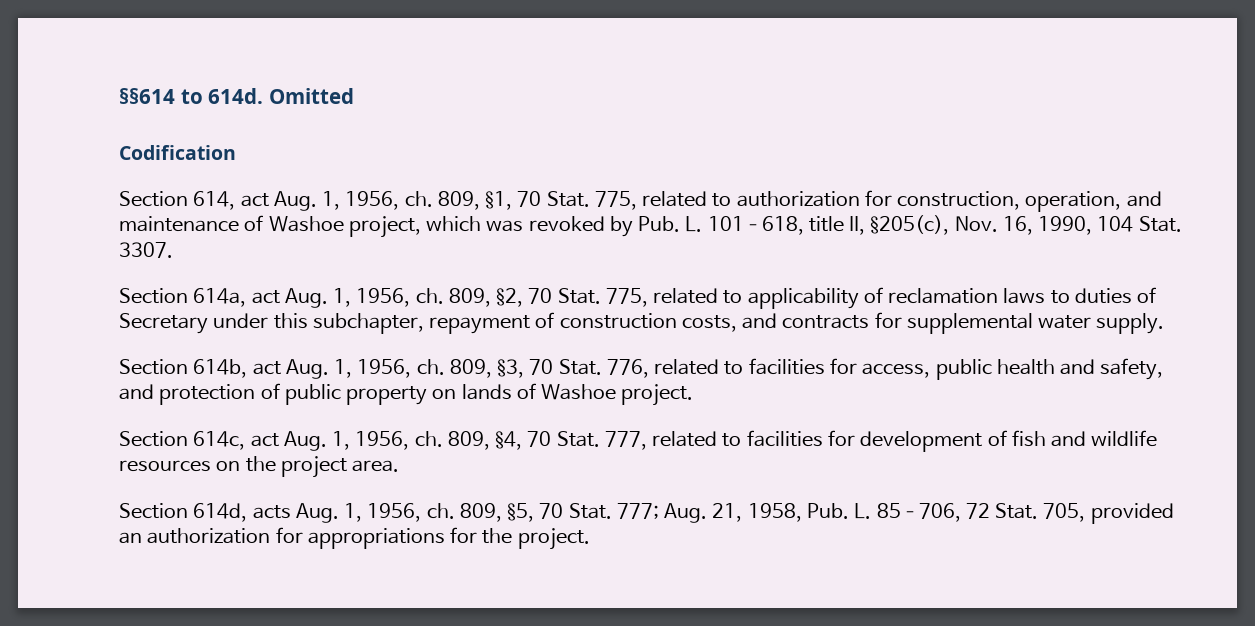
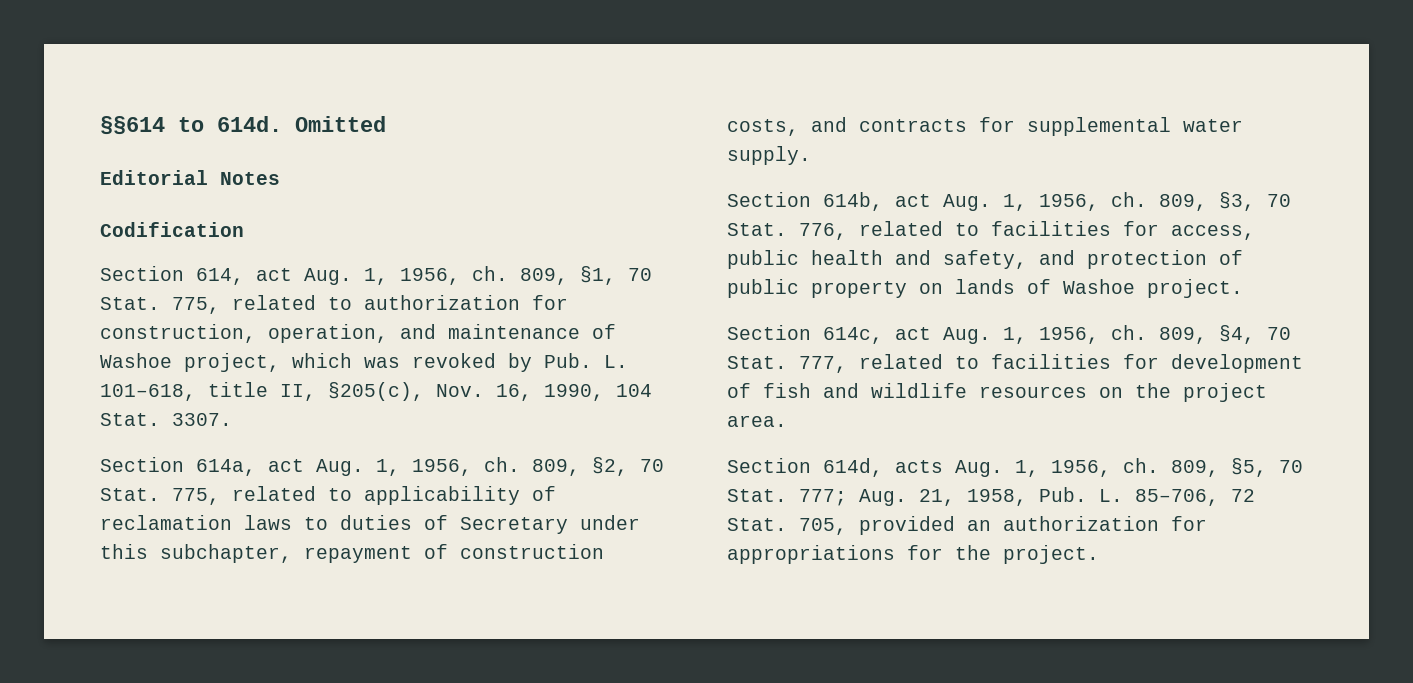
+ Editorial Notes

